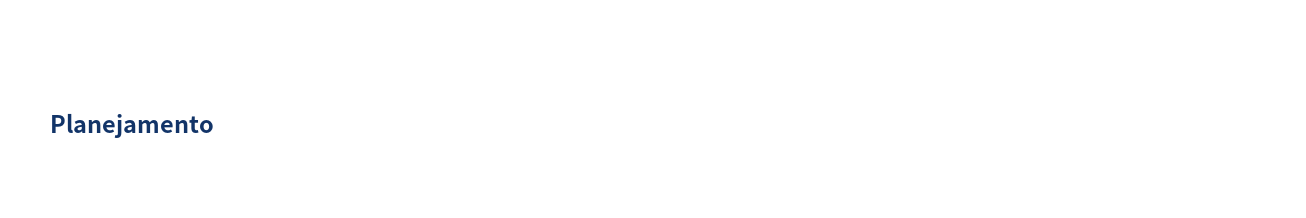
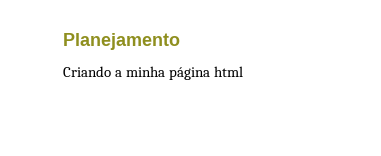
+ Criando a minha página html

